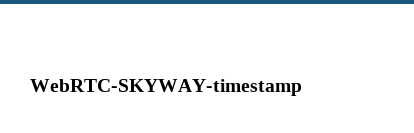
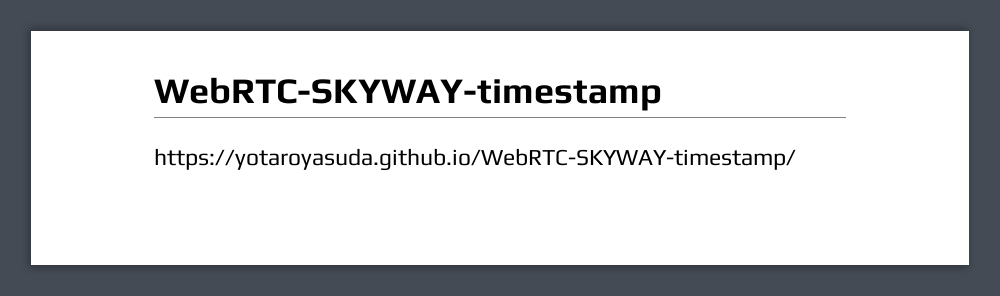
+ https://yotaroyasuda.github.io/WebRTC-SKYWAY-timestamp/

